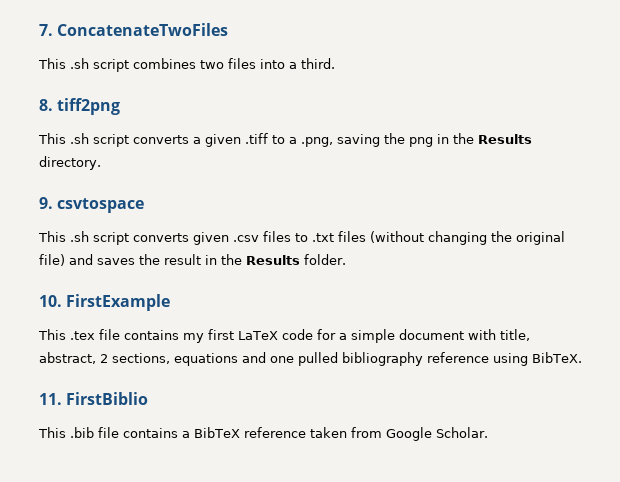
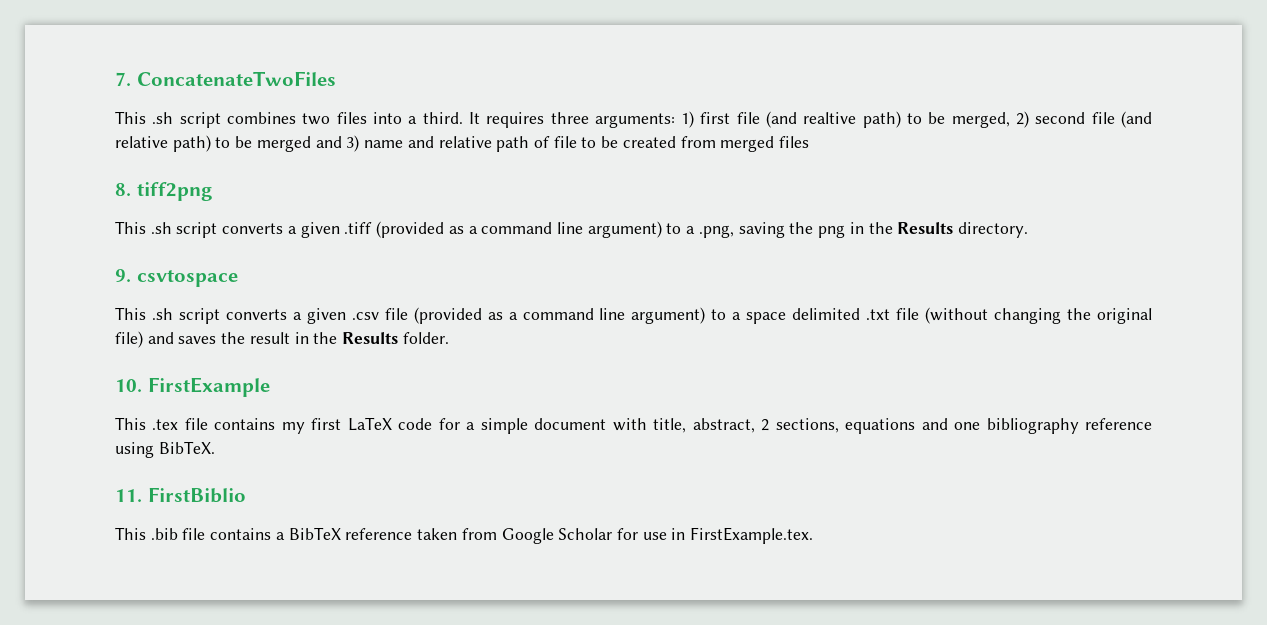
+ It requires three arguments: 1) first file (and realtive path) to be merged, 2) second file (and relative path) to be merged and 3) name and relative path of file to be created from merged files
- This .sh script converts a given .tiff to a .png, saving the png in the Results directory.
+ This .sh script converts a given .tiff (provided as a command line argument) to a .png, saving the png in the Results directory.
- This .sh script converts given .csv files to .txt files (without changing the original file) and saves the result in the Results folder.
+ This .sh script converts a given .csv file (provided as a command line argument) to a space delimited .txt file (without changing the original file) and saves the result in the Results folder.
- This .tex file contains my first LaTeX code for a simple document with title, abstract, 2 sections, equations and one pulled bibliography reference using BibTeX.
+ This .tex file contains my first LaTeX code for a simple document with title, abstract, 2 sections, equations and one bibliography reference using BibTeX.
- This .bib file contains a BibTeX reference taken from Google Scholar.
+ This .bib file contains a BibTeX reference taken from Google Scholar for use in FirstExample.tex.

